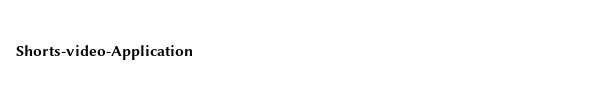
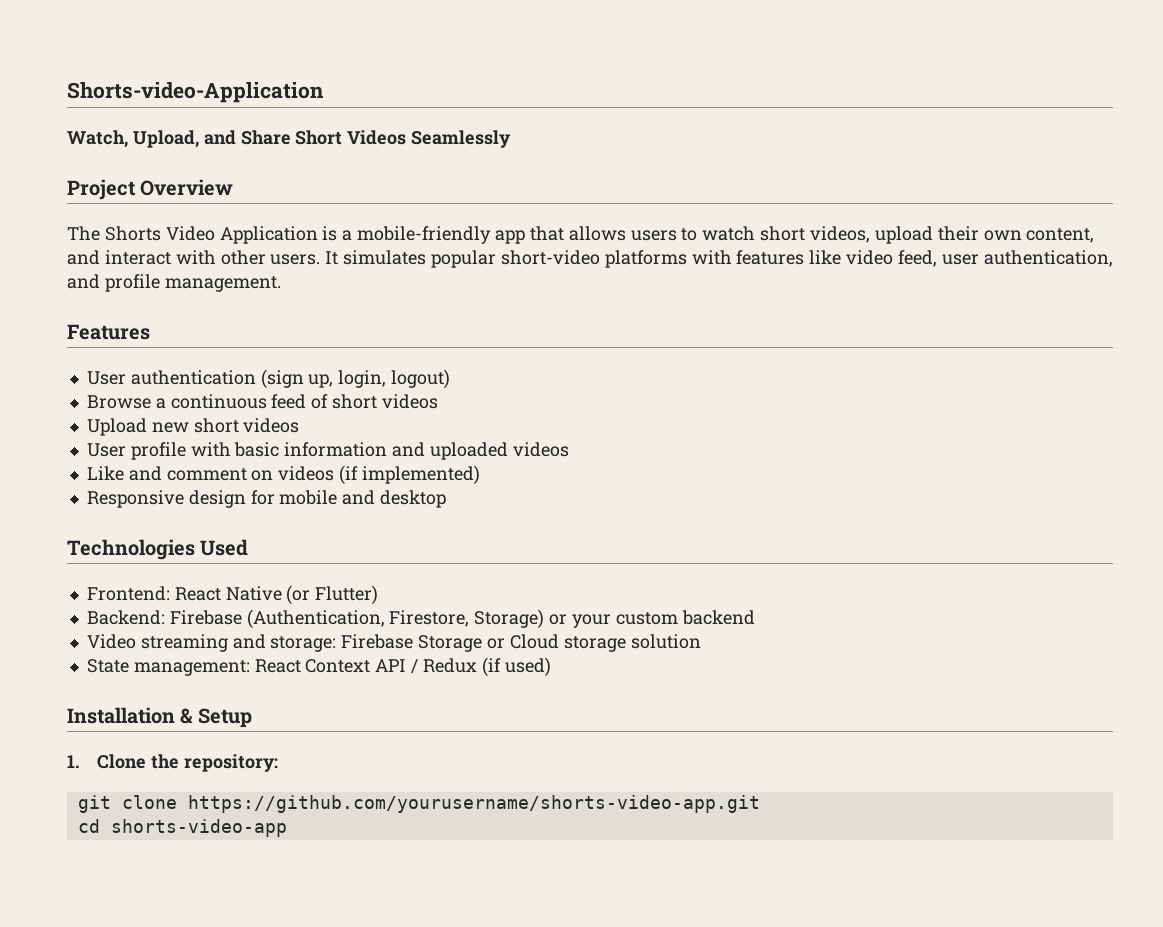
+ Watch, Upload, and Share Short Videos Seamlessly
+ Project Overview
+ The Shorts Video Application is a mobile-friendly app that allows users to watch short videos, upload their own content, and interact with other users. It simulates popular short-video platforms with features like video feed, user authentication, and profile management.
+ Features
+ User authentication (sign up, login, logout)
+ Browse a continuous feed of short videos
+ Upload new short videos
+ User profile with basic information and uploaded videos
+ Like and comment on videos (if implemented)
+ Responsive design for mobile and desktop
+ Technologies Used
+ Frontend: React Native (or Flutter)
+ Backend: Firebase (Authentication, Firestore, Storage) or your custom backend
+ Video streaming and storage: Firebase Storage or Cloud storage solution
+ State management: React Context API / Redux (if used)
+ Installation & Setup
+ 1. Clone the repository:
+ git clone https://github.com/yourusername/shorts-video-app.git
+ cd shorts-video-app

